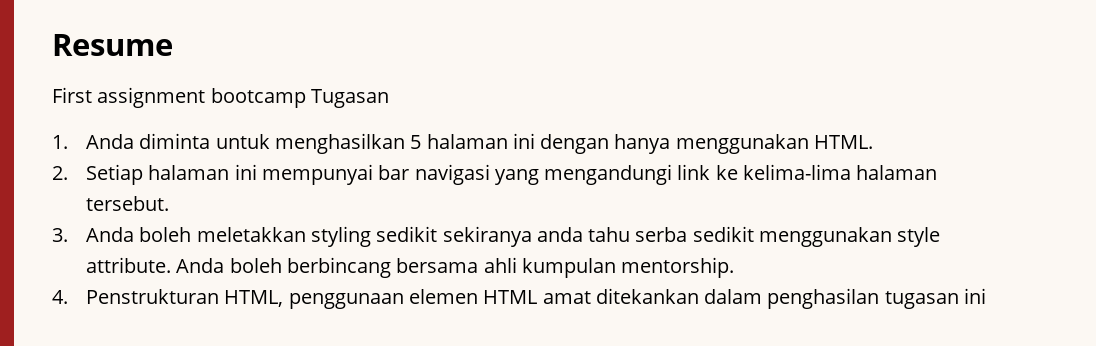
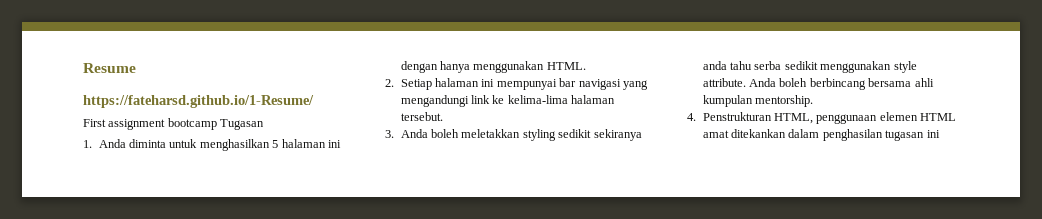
+ https://fateharsd.github.io/1-Resume/

